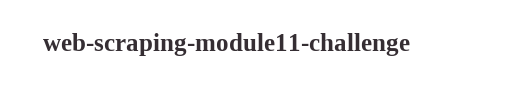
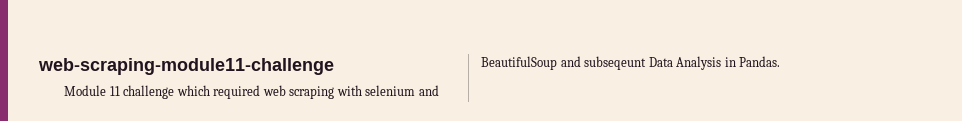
+ Module 11 challenge which required web scraping with selenium and BeautifulSoup and subseqeunt Data Analysis in Pandas.

